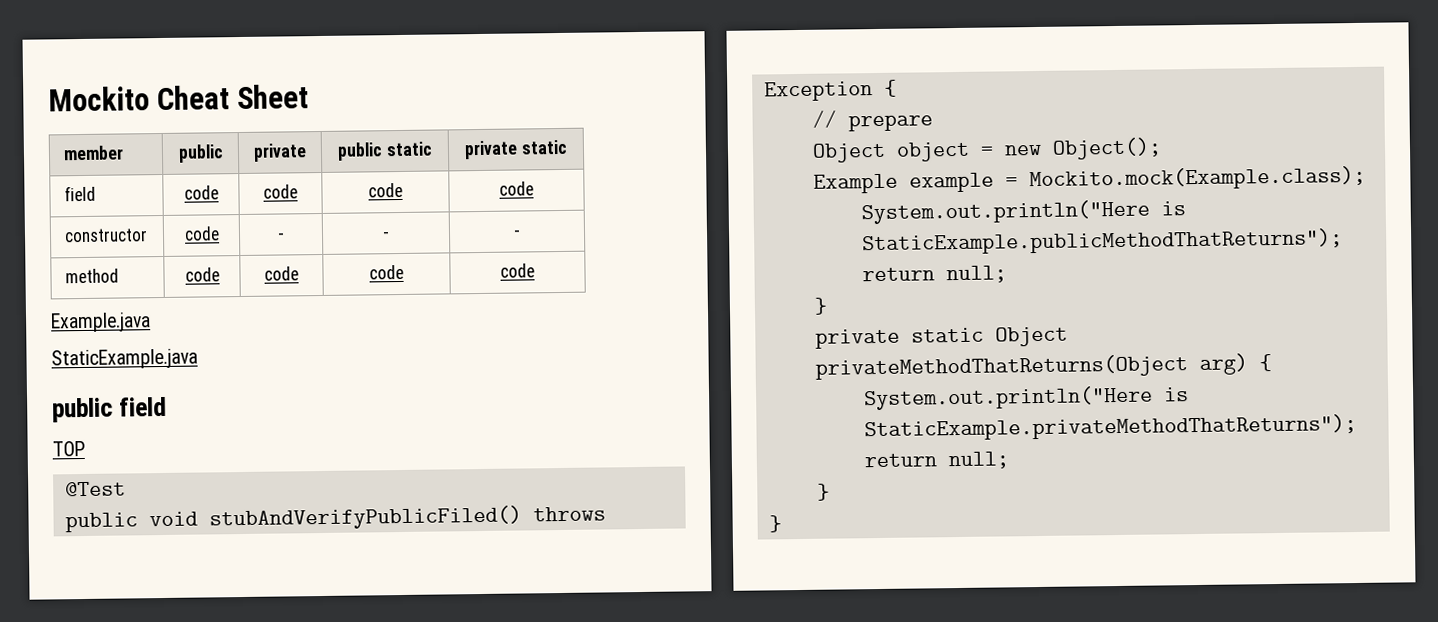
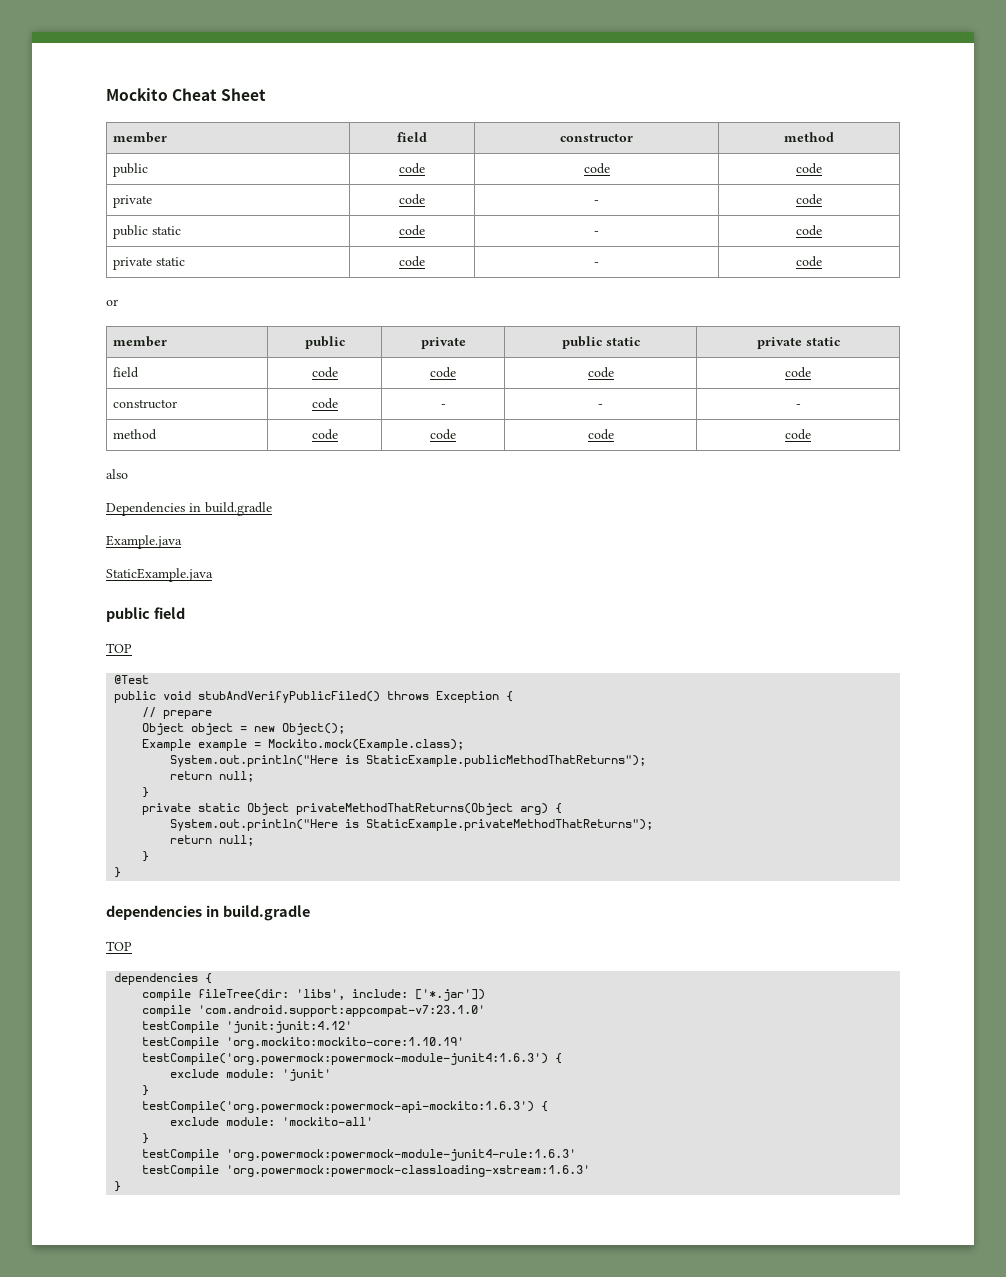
+ member | field | constructor | method
+ public | code | code | code
+ private | code | - | code
+ public static | code | - | code
+ private static | code | - | code
+ or
+ also
+ Dependencies in build.gradle
+ dependencies in build.gradle
+ TOP
+ dependencies {
+ compile fileTree(dir: 'libs', include: ['*.jar'])
+ compile 'com.android.support:appcompat-v7:23.1.0'
+ testCompile 'junit:junit:4.12'
+ testCompile 'org.mockito:mockito-core:1.10.19'
+ testCompile('org.powermock:powermock-module-junit4:1.6.3') {
+ exclude module: 'junit'
+ }
+ testCompile('org.powermock:powermock-api-mockito:1.6.3') {
+ exclude module: 'mockito-all'
+ }
+ testCompile 'org.powermock:powermock-module-junit4-rule:1.6.3'
+ testCompile 'org.powermock:powermock-classloading-xstream:1.6.3'
+ }

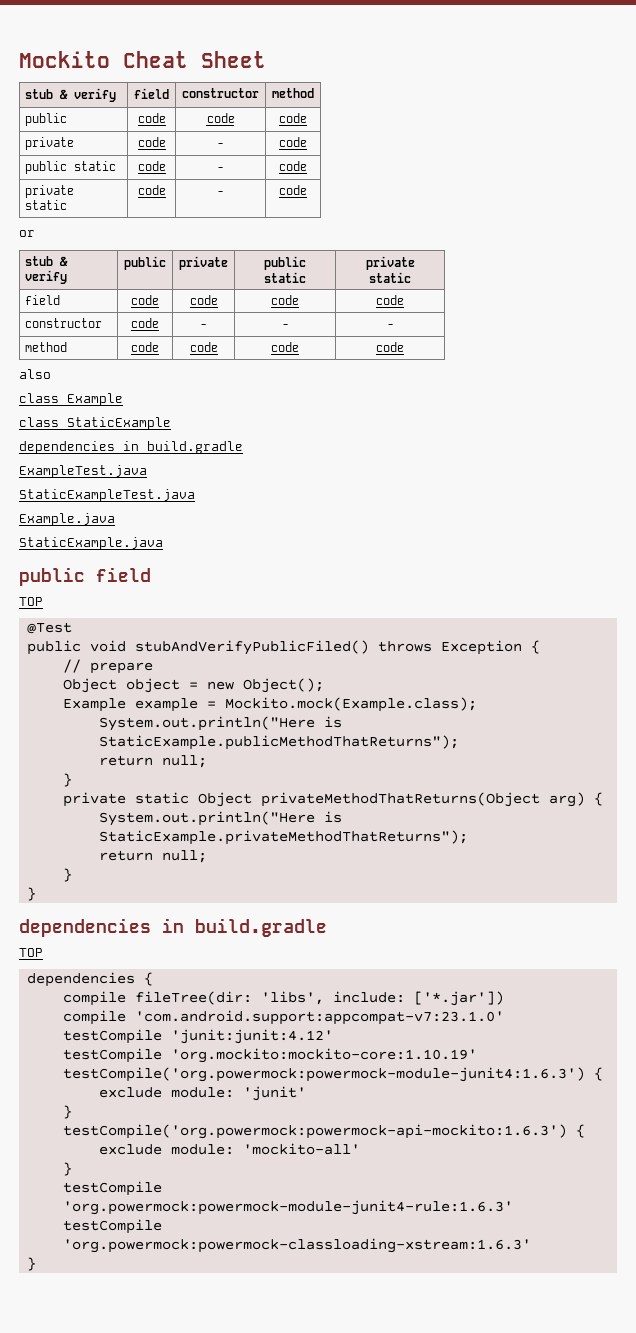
- member | field | constructor | method
+ stub & verify | field | constructor | method
- member | public | private | public static | private static
+ stub & verify | public | private | public static | private static
- Dependencies in build.gradle
+ class Example
+ class StaticExample
+ dependencies in build.gradle
+ ExampleTest.java
+ StaticExampleTest.java

